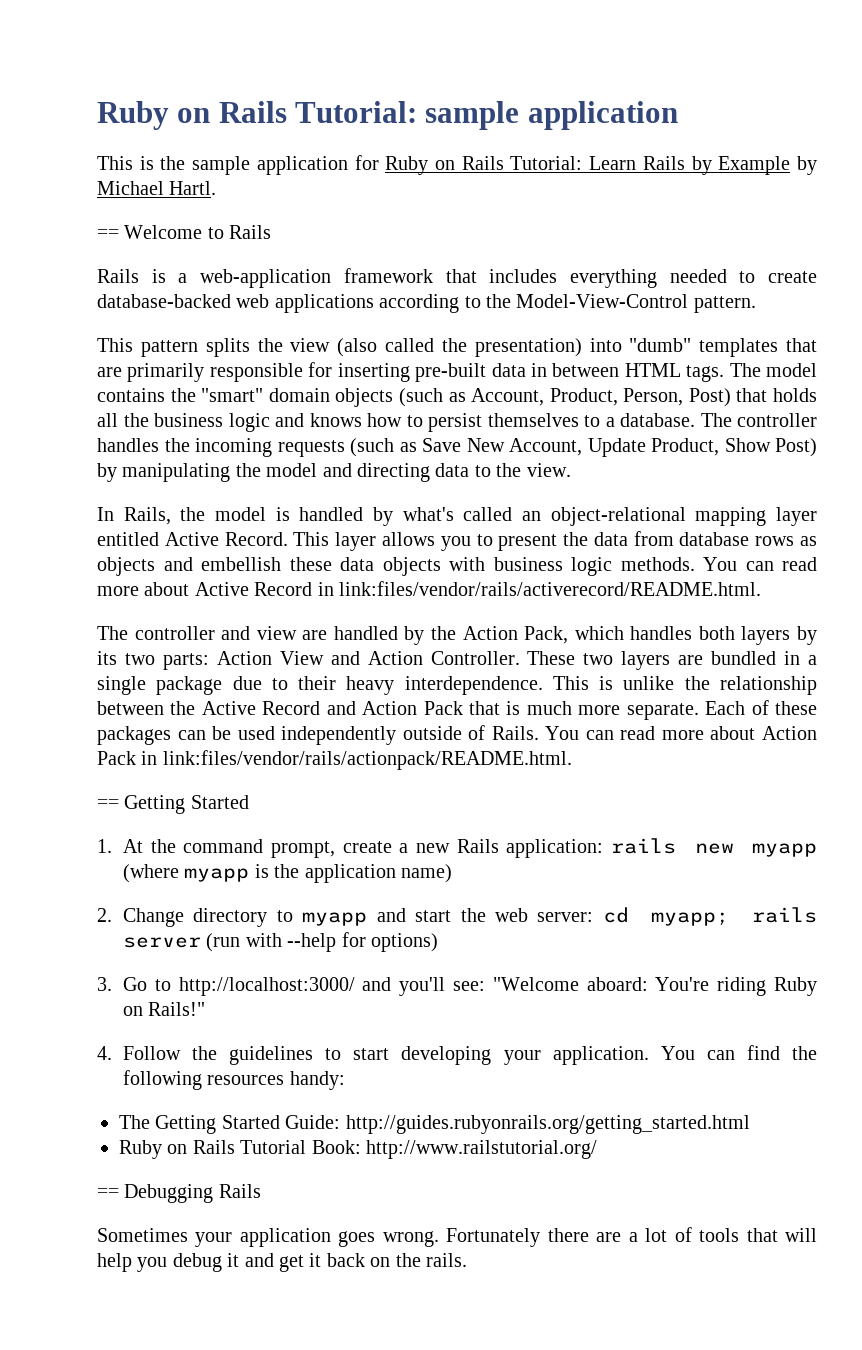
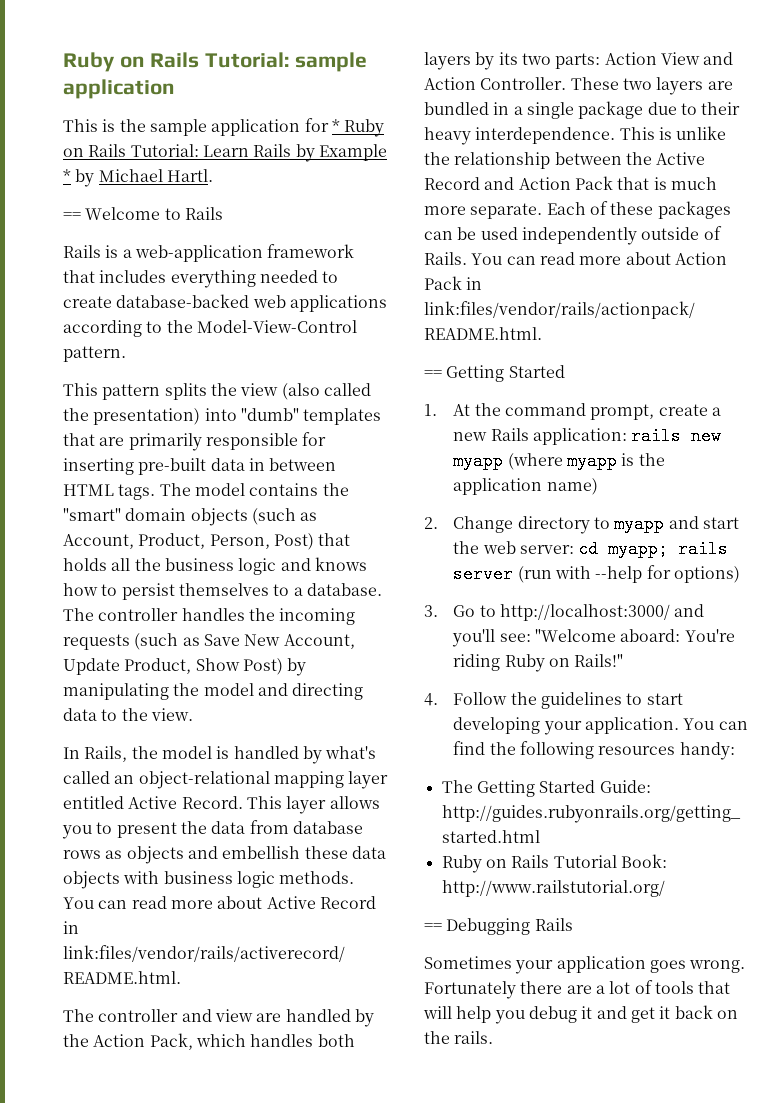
- This is the sample application for Ruby on Rails Tutorial: Learn Rails by Example by Michael Hartl.
+ This is the sample application for * Ruby on Rails Tutorial: Learn Rails by Example * by Michael Hartl.

